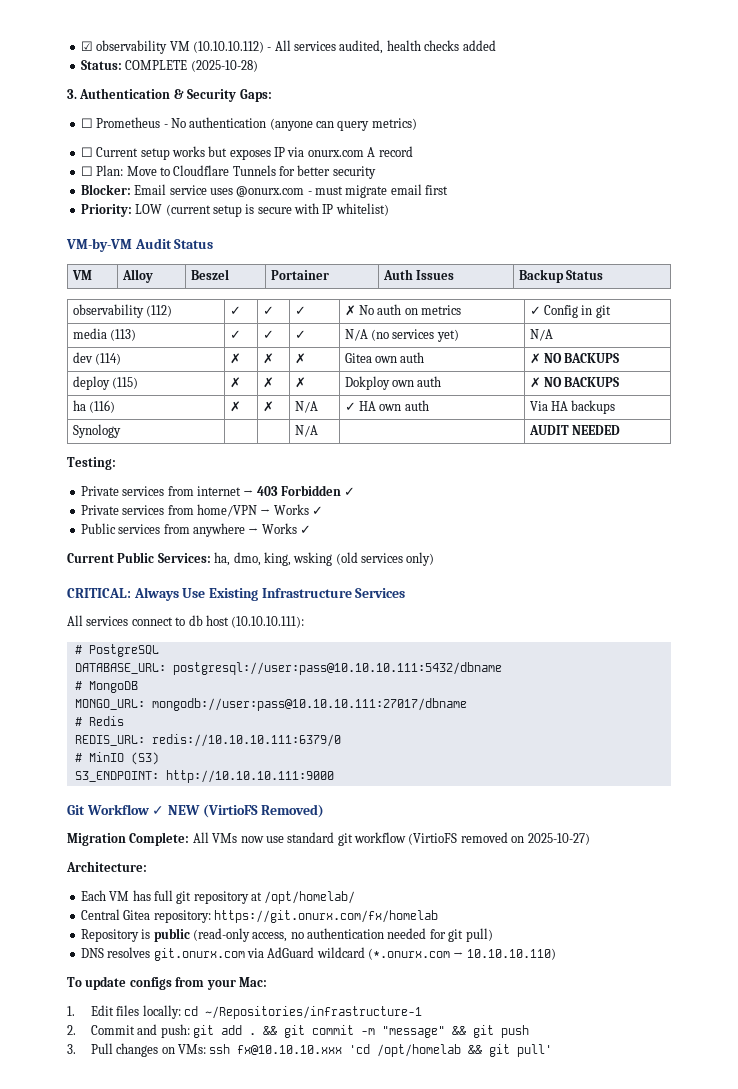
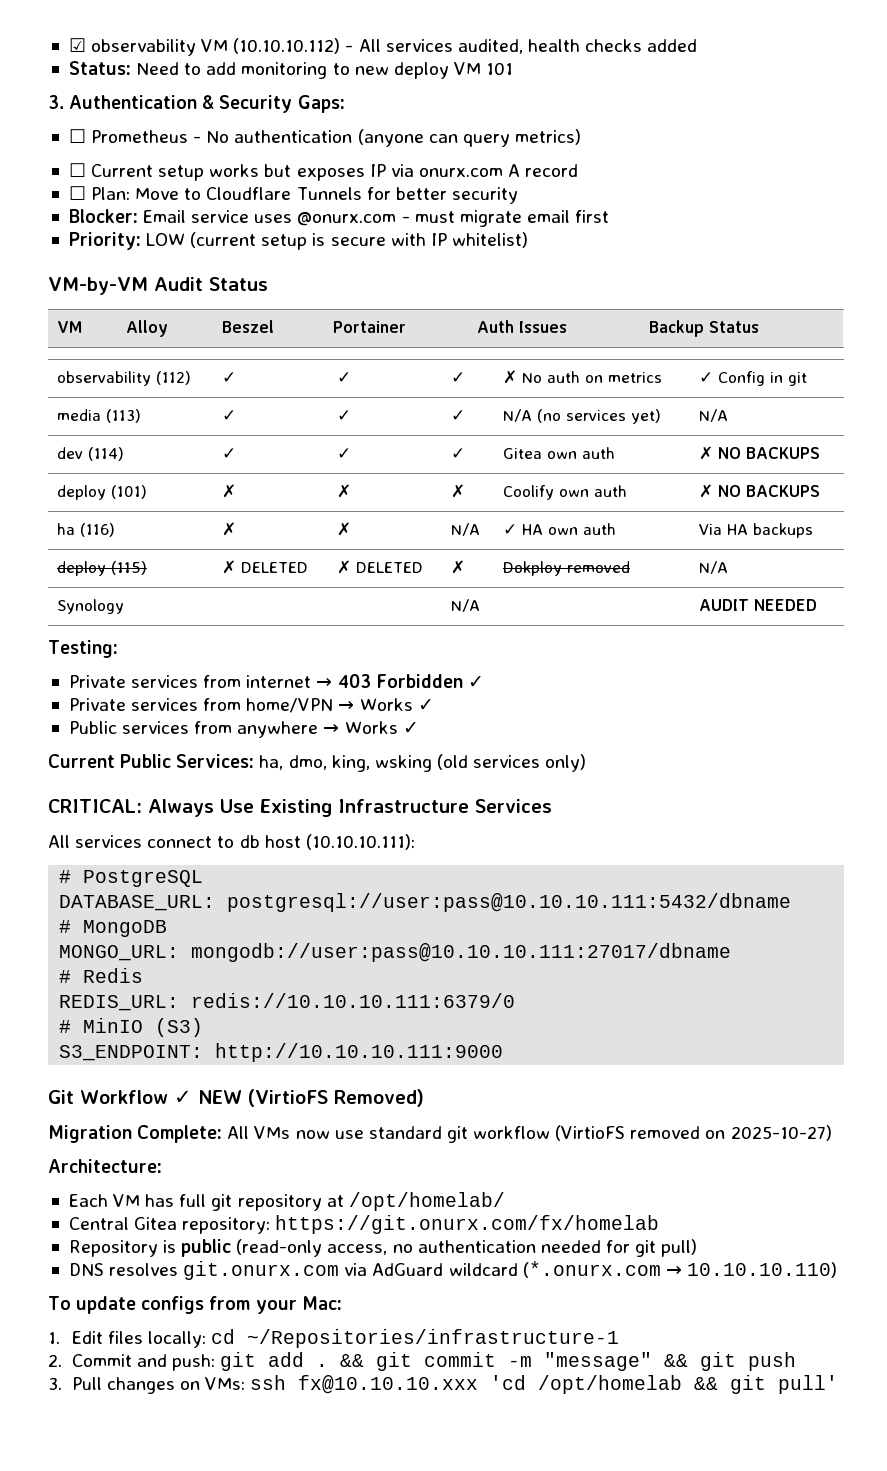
- Status: COMPLETE (2025-10-28)
+ Status: Need to add monitoring to new deploy VM 101
- dev (114) | ✗ | ✗ | ✗ | Gitea own auth | ✗ NO BACKUPS
+ dev (114) | ✓ | ✓ | ✓ | Gitea own auth | ✗ NO BACKUPS
- deploy (115) | ✗ | ✗ | ✗ | Dokploy own auth | ✗ NO BACKUPS
+ deploy (101) | ✗ | ✗ | ✗ | Coolify own auth | ✗ NO BACKUPS
+ deploy (115) | ✗ DELETED | ✗ DELETED | ✗ | Dokploy removed | N/A

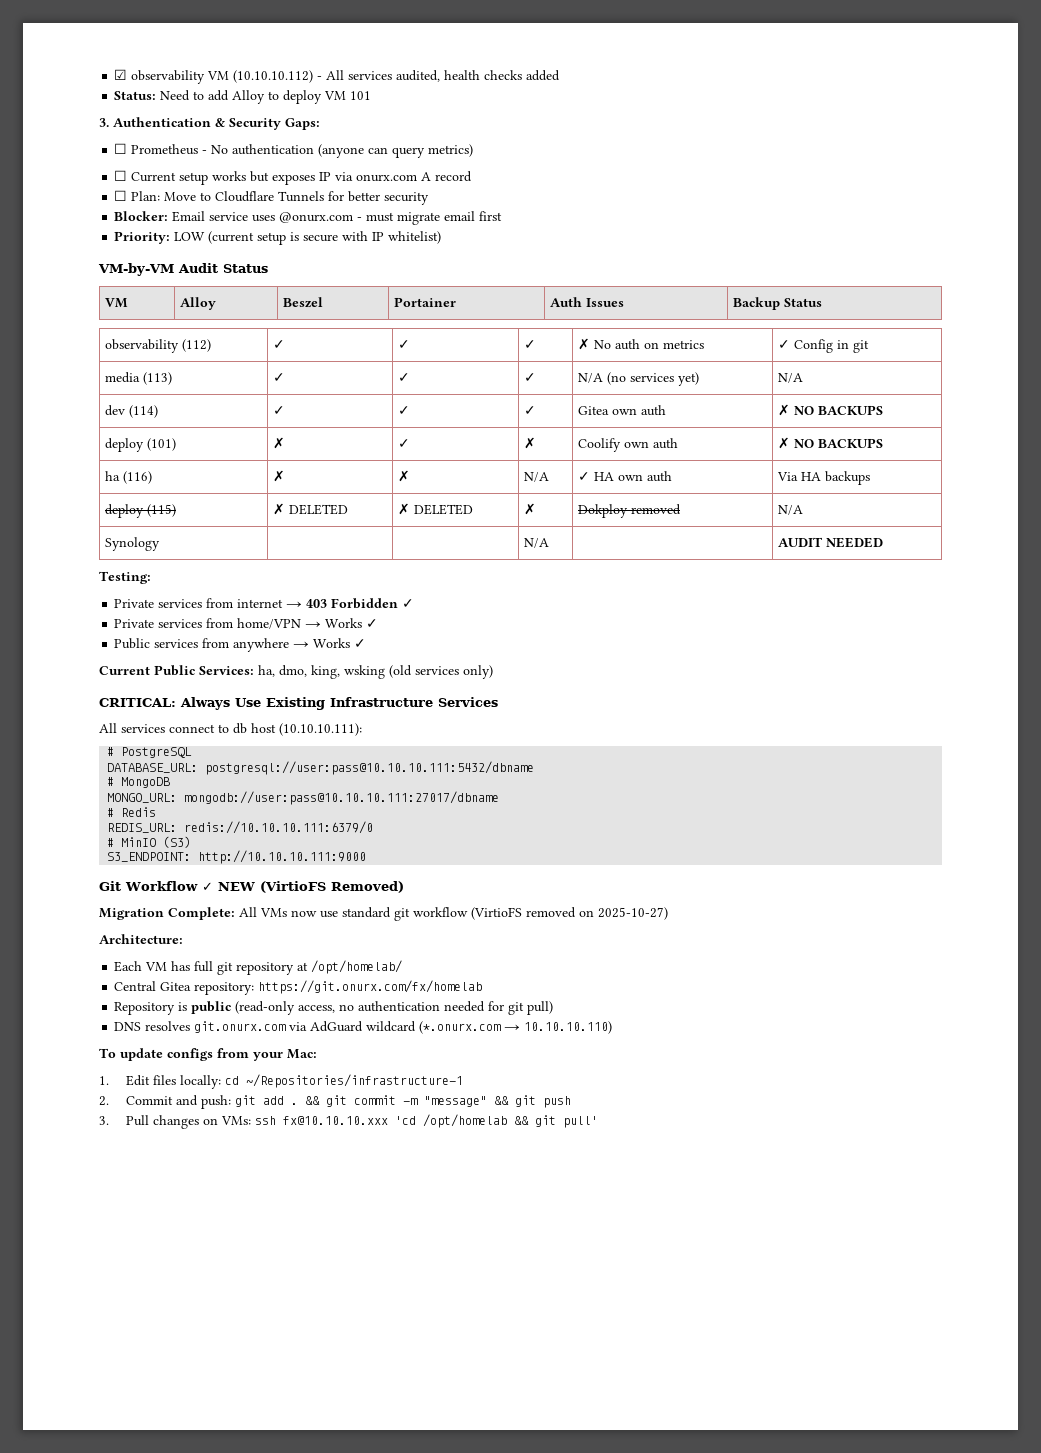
- Status: Need to add monitoring to new deploy VM 101
+ Status: Need to add Alloy to deploy VM 101
- deploy (101) | ✗ | ✗ | ✗ | Coolify own auth | ✗ NO BACKUPS
+ deploy (101) | ✗ | ✓ | ✗ | Coolify own auth | ✗ NO BACKUPS

